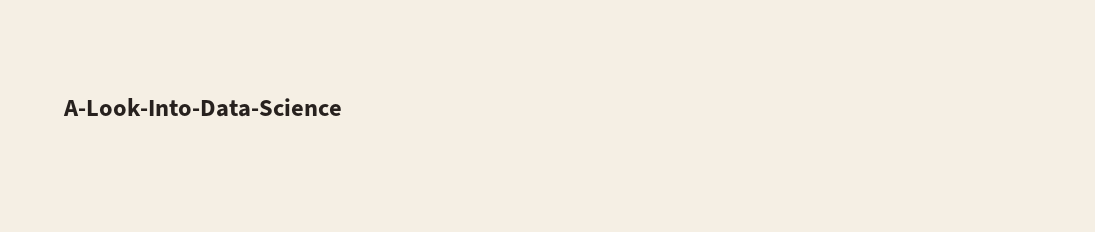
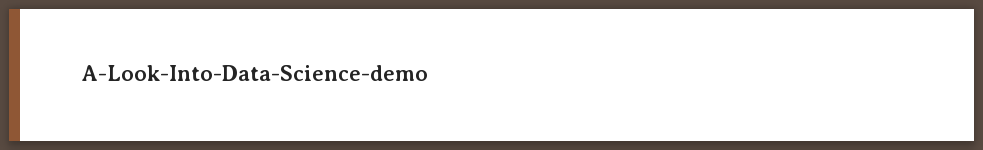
- A-Look-Into-Data-Science
+ A-Look-Into-Data-Science-demo

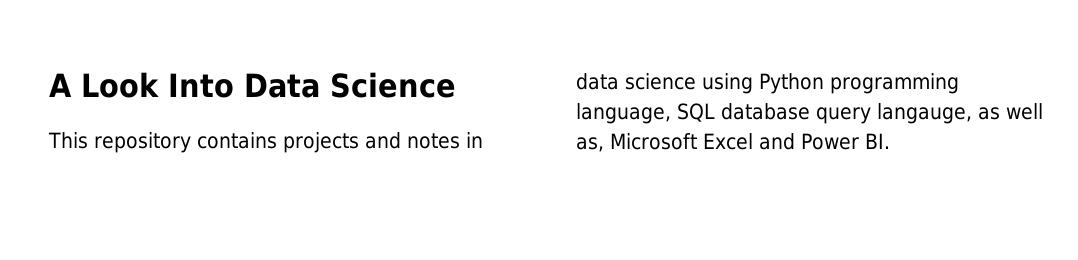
- A-Look-Into-Data-Science-demo
+ A Look Into Data Science
+ This repository contains projects and notes in data science using Python programming language, SQL database query langauge, as well as, Microsoft Excel and Power BI.

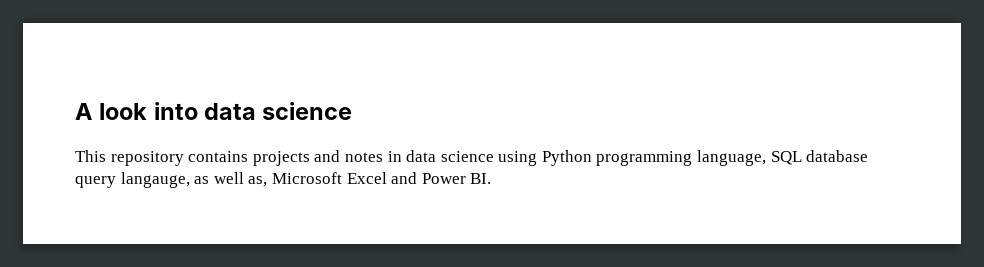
- A Look Into Data Science
+ A look into data science

